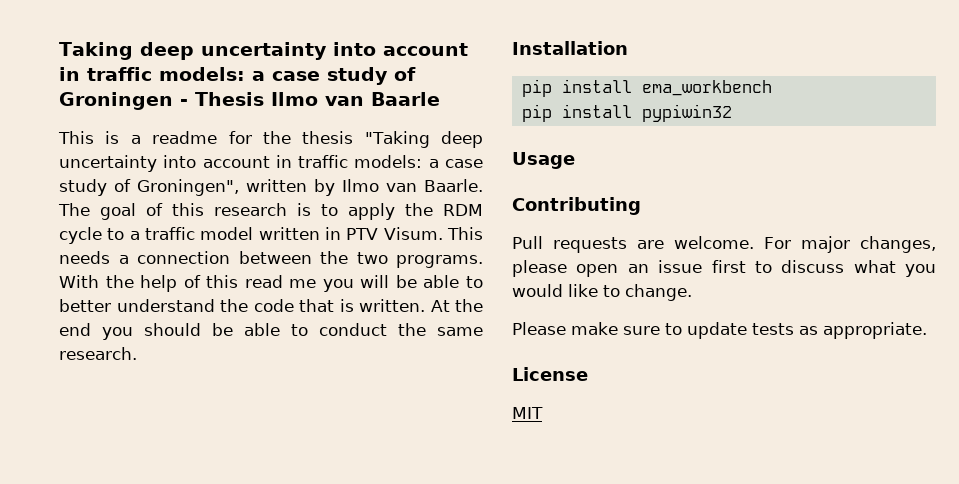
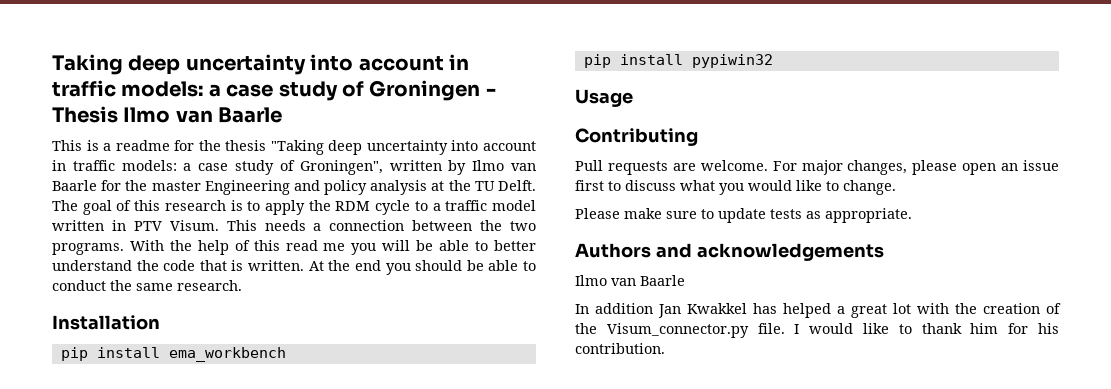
- This is a readme for the thesis "Taking deep uncertainty into account in traffic models: a case study of Groningen", written by Ilmo van Baarle.
+ This is a readme for the thesis "Taking deep uncertainty into account in traffic models: a case study of Groningen", written by Ilmo van Baarle for the master Engineering and policy analysis at the TU Delft.
- License
- MIT
+ Authors and acknowledgements
+ Ilmo van Baarle
+ In addition Jan Kwakkel has helped a great lot with the creation of the Visum_connector.py file. I would like to thank him for his contribution.

